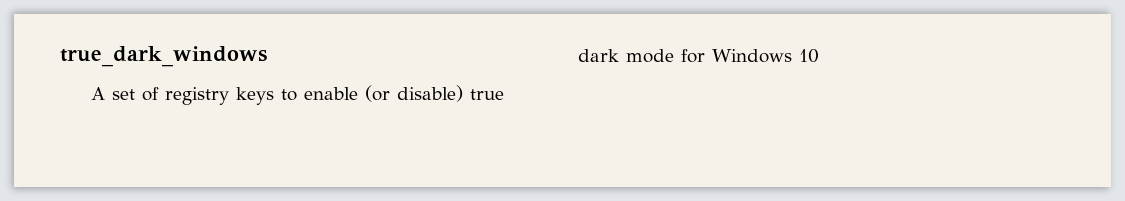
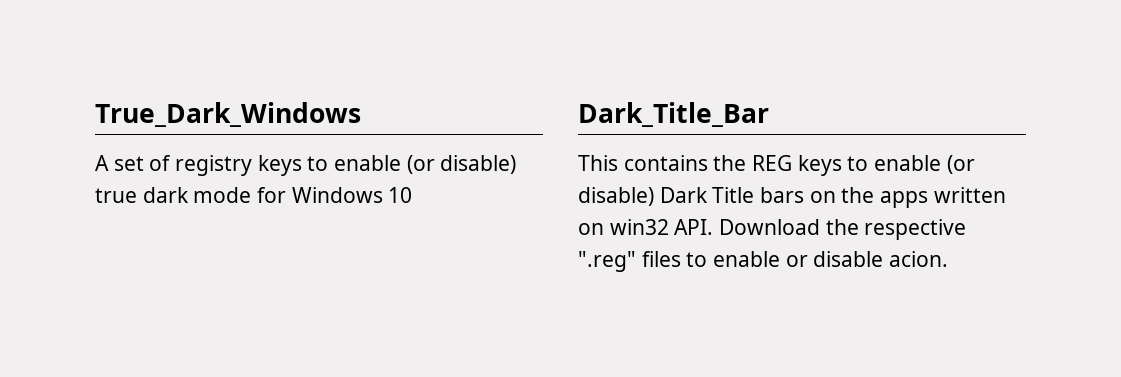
- true_dark_windows
+ True_Dark_Windows
+ Dark_Title_Bar
+ This contains the REG keys to enable (or disable) Dark Title bars on the apps written on win32 API. Download the respective ".reg" files to enable or disable acion.

